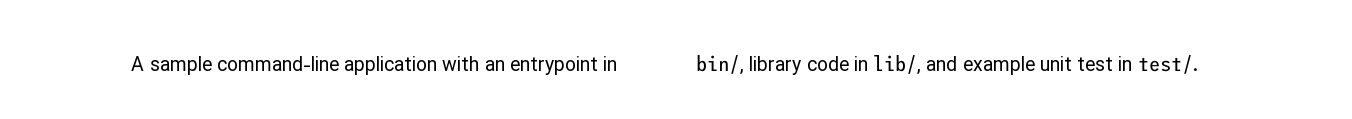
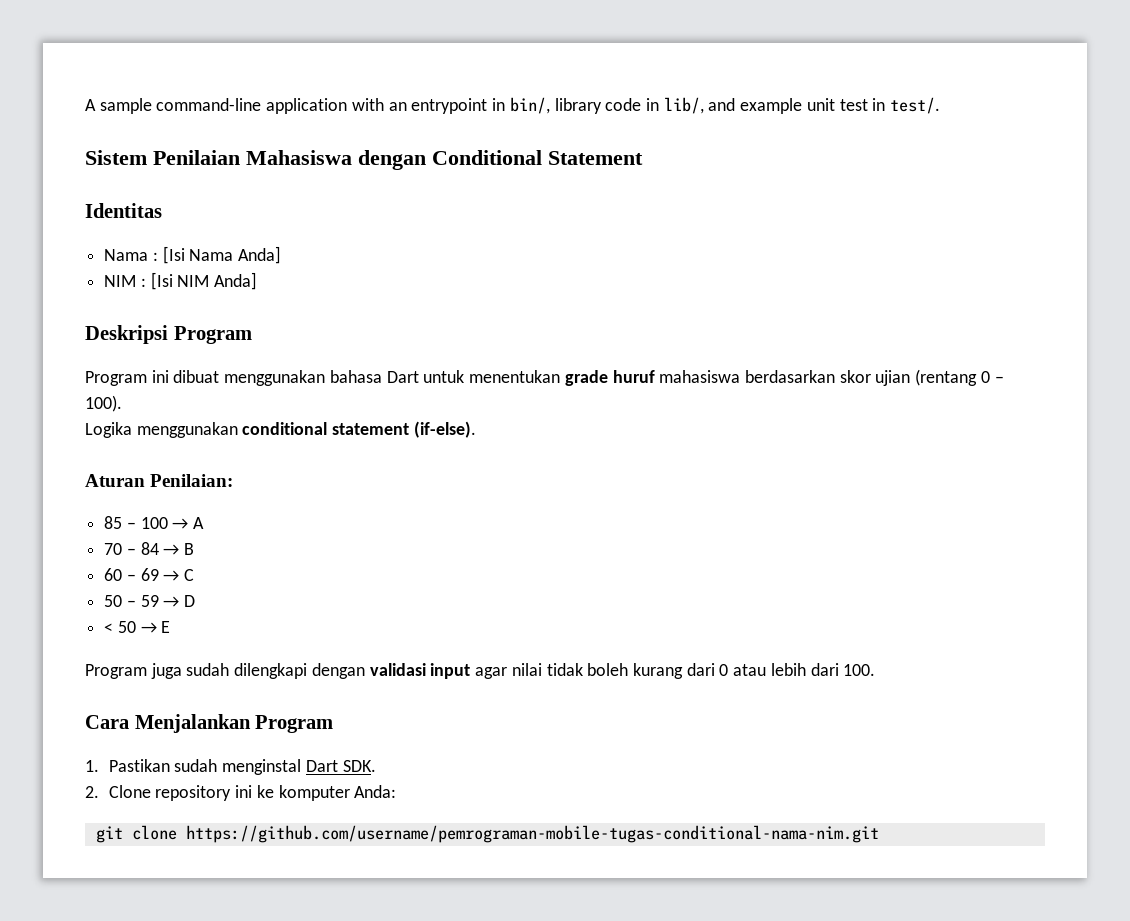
+ Sistem Penilaian Mahasiswa dengan Conditional Statement
+ Identitas
+ Nama : [Isi Nama Anda]
+ NIM : [Isi NIM Anda]
+ Deskripsi Program
+ Program ini dibuat menggunakan bahasa Dart untuk menentukan grade huruf mahasiswa berdasarkan skor ujian (rentang 0 – 100).
+ Logika menggunakan conditional statement (if-else).
+ Aturan Penilaian:
+ 85 – 100 → A
+ 70 – 84 → B
+ 60 – 69 → C
+ 50 – 59 → D
+ < 50 → E
+ Program juga sudah dilengkapi dengan validasi input agar nilai tidak boleh kurang dari 0 atau lebih dari 100.
+ Cara Menjalankan Program
+ 1. Pastikan sudah menginstal Dart SDK.
+ 2. Clone repository ini ke komputer Anda:
+ git clone https://github.com/username/pemrograman-mobile-tugas-conditional-nama-nim.git

